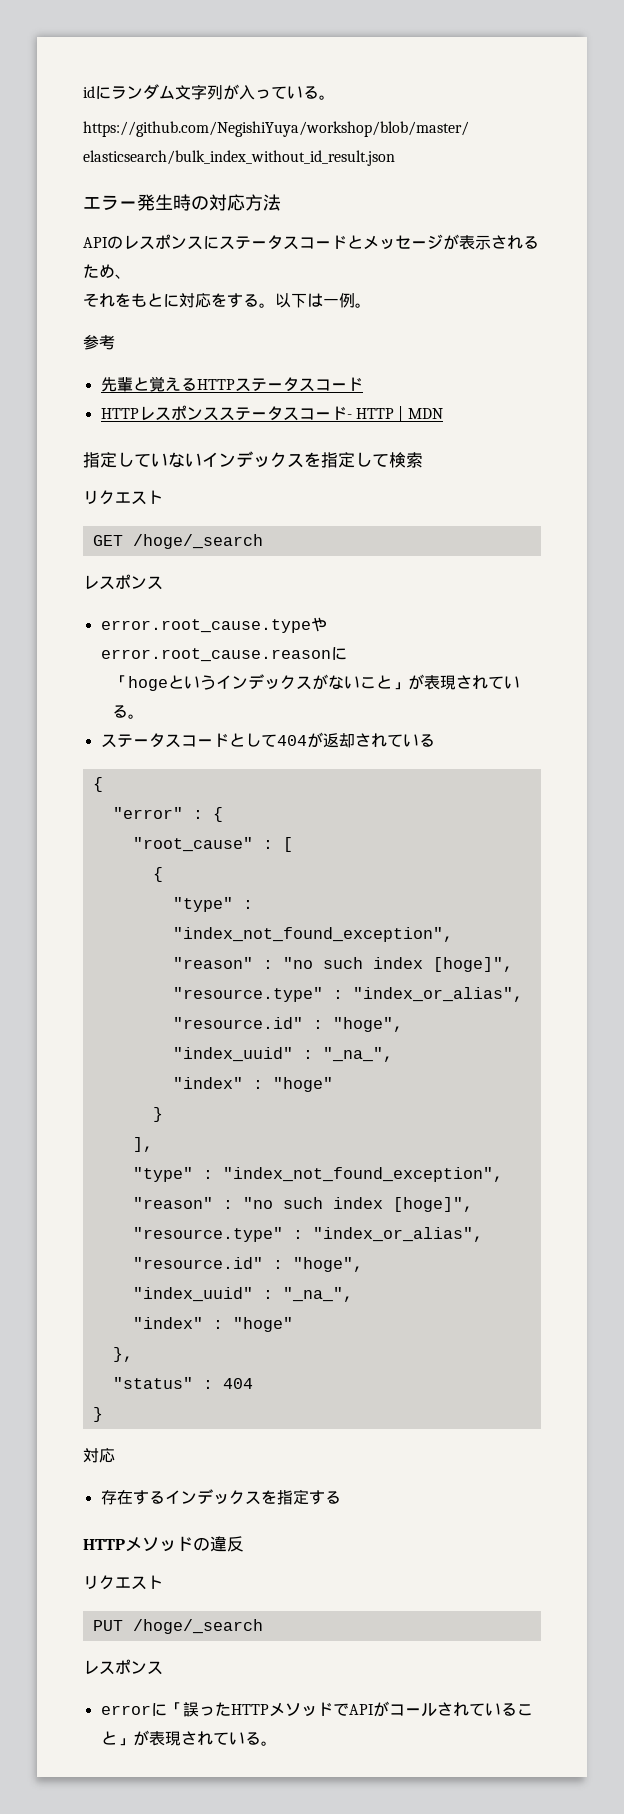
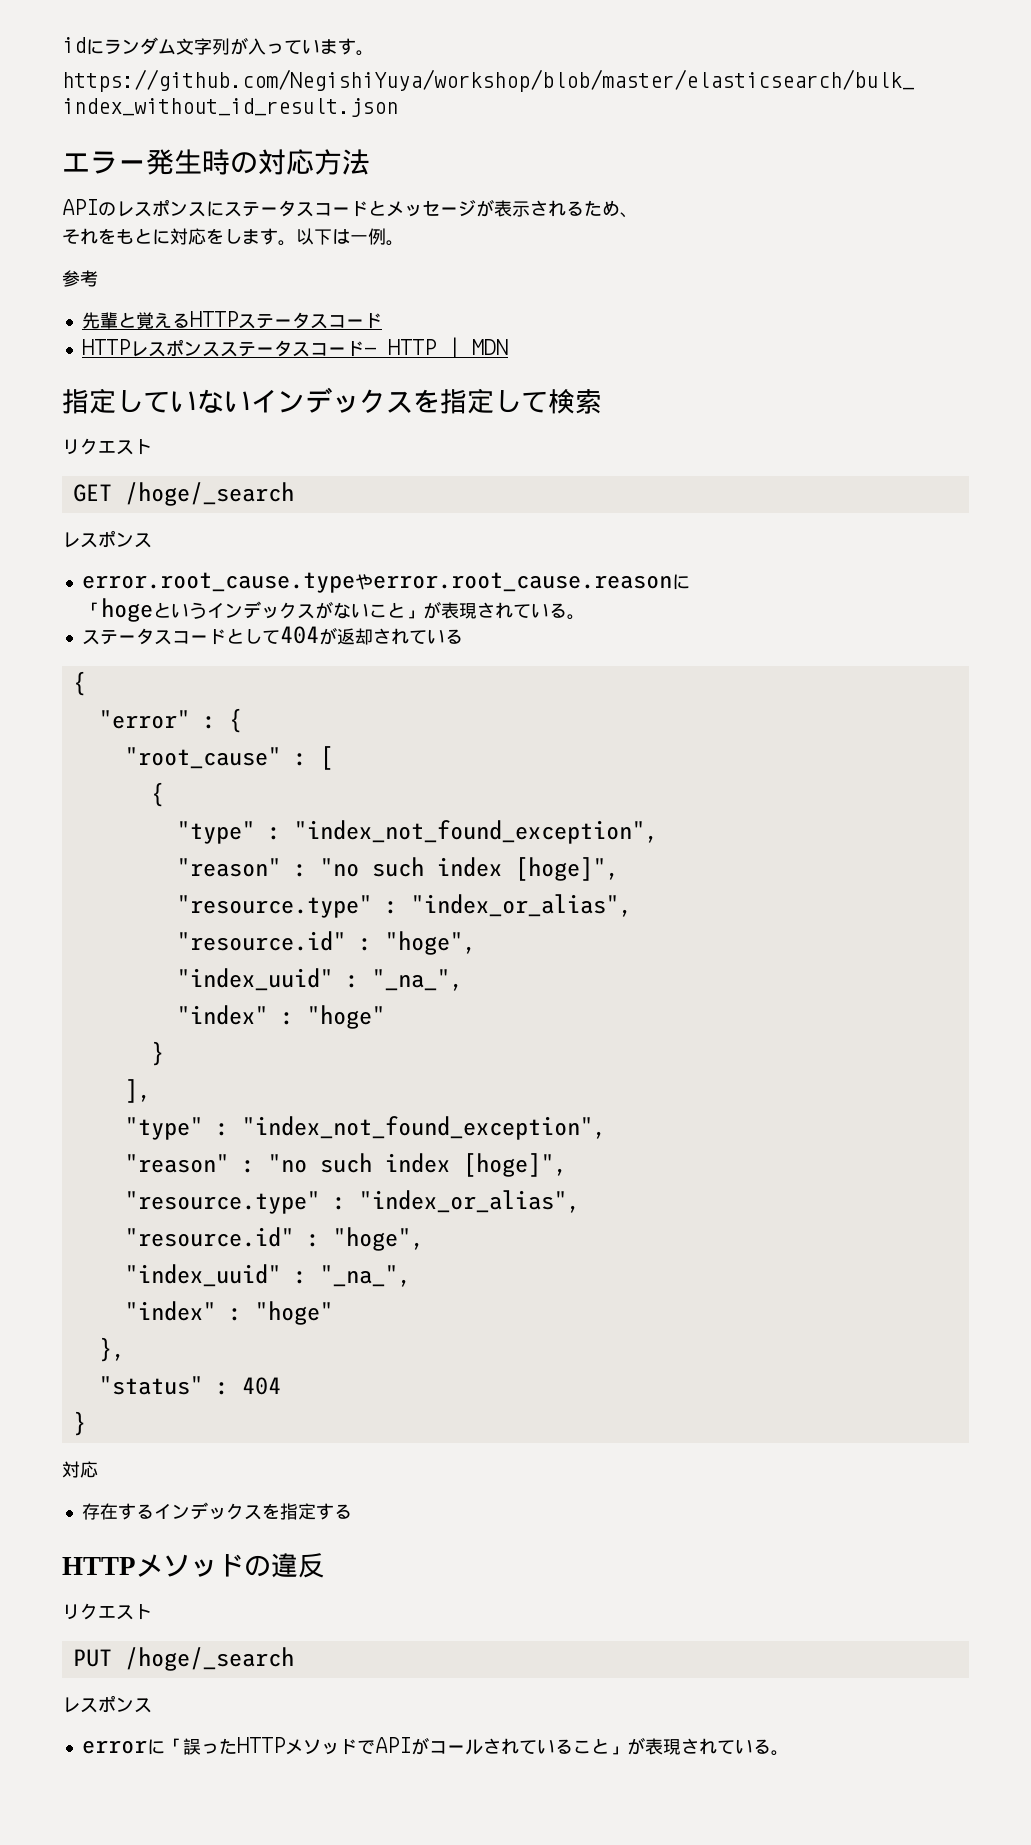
- idにランダム文字列が入っている。
+ idにランダム文字列が入っています。
- それをもとに対応をする。
+ それをもとに対応をします。

